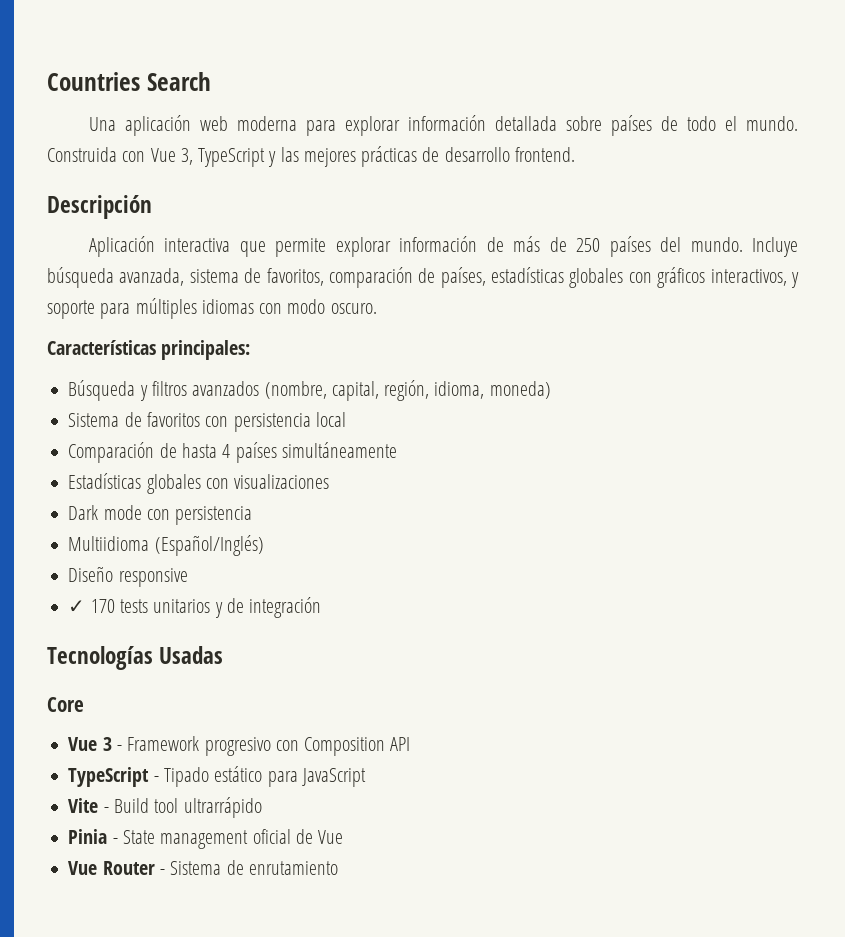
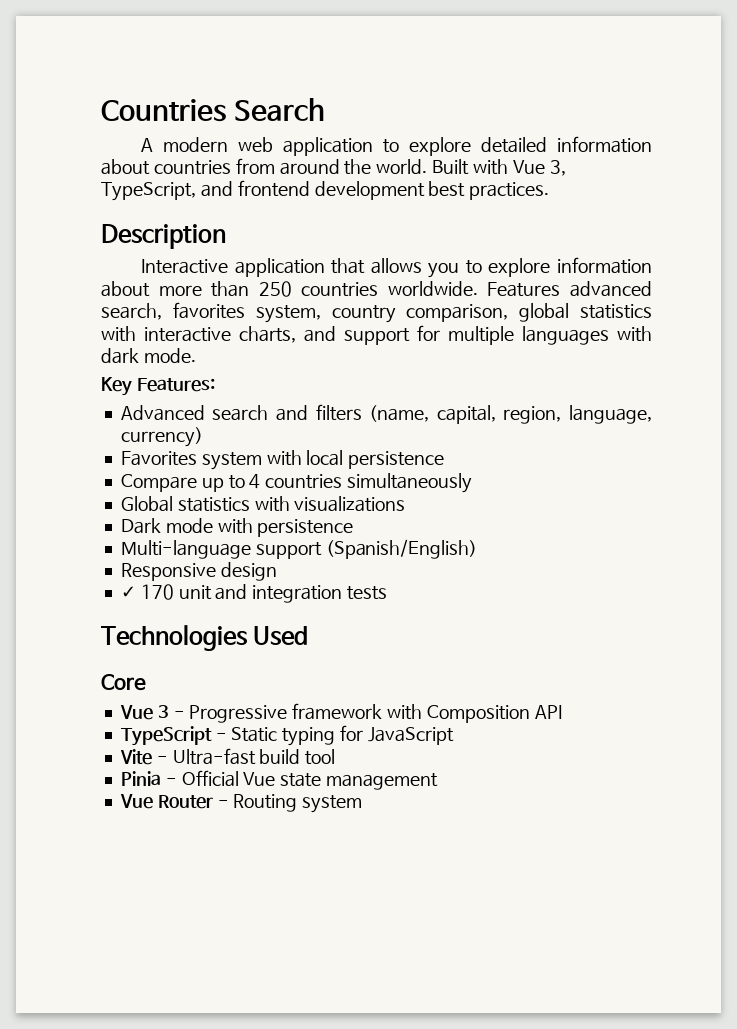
- Una aplicación web moderna para explorar información detallada sobre países de todo el mundo. Construida con Vue 3, TypeScript y las mejores prácticas de desarrollo frontend.
- Descripción
- Aplicación interactiva que permite explorar información de más de 250 países del mundo. Incluye búsqueda avanzada, sistema de favoritos, comparación de países, estadísticas globales con gráficos interactivos, y soporte para múltiples idiomas con modo oscuro.
- Características principales:
- Búsqueda y filtros avanzados (nombre, capital, región, idioma, moneda)
- Sistema de favoritos con persistencia local
- Comparación de hasta 4 países simultáneamente
- Estadísticas globales con visualizaciones
- Dark mode con persistencia
- Multiidioma (Español/Inglés)
- Diseño responsive
- ✓ 170 tests unitarios y de integración
- Tecnologías Usadas
+ A modern web application to explore detailed information about countries from around the world. Built with Vue 3, TypeScript, and frontend development best practices.
+ Description
+ Interactive application that allows you to explore information about more than 250 countries worldwide. Features advanced search, favorites system, country comparison, global statistics with interactive charts, and support for multiple languages with dark mode.
+ Key Features:
+ Advanced search and filters (name, capital, region, language, currency)
+ Favorites system with local persistence
+ Compare up to 4 countries simultaneously
+ Global statistics with visualizations
+ Dark mode with persistence
+ Multi-language support (Spanish/English)
+ Responsive design
+ ✓ 170 unit and integration tests
+ Technologies Used
- Vue 3 - Framework progresivo con Composition API
+ Vue 3 - Progressive framework with Composition API
- TypeScript - Tipado estático para JavaScript
+ TypeScript - Static typing for JavaScript
- Vite - Build tool ultrarrápido
+ Vite - Ultra-fast build tool
- Pinia - State management oficial de Vue
+ Pinia - Official Vue state management
- Vue Router - Sistema de enrutamiento
+ Vue Router - Routing system

